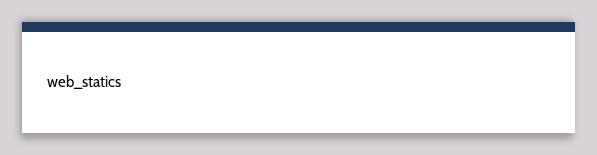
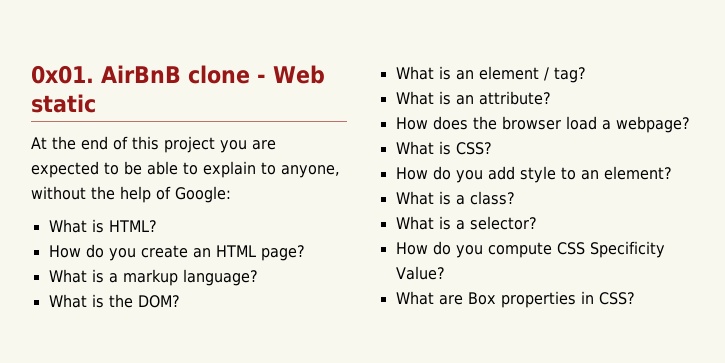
- web_statics
+ 0x01. AirBnB clone - Web static
+ At the end of this project you are expected to be able to explain to anyone, without the help of Google:
+ What is HTML?
+ How do you create an HTML page?
+ What is a markup language?
+ What is the DOM?
+ What is an element / tag?
+ What is an attribute?
+ How does the browser load a webpage?
+ What is CSS?
+ How do you add style to an element?
+ What is a class?
+ What is a selector?
+ How do you compute CSS Specificity Value?
+ What are Box properties in CSS?

